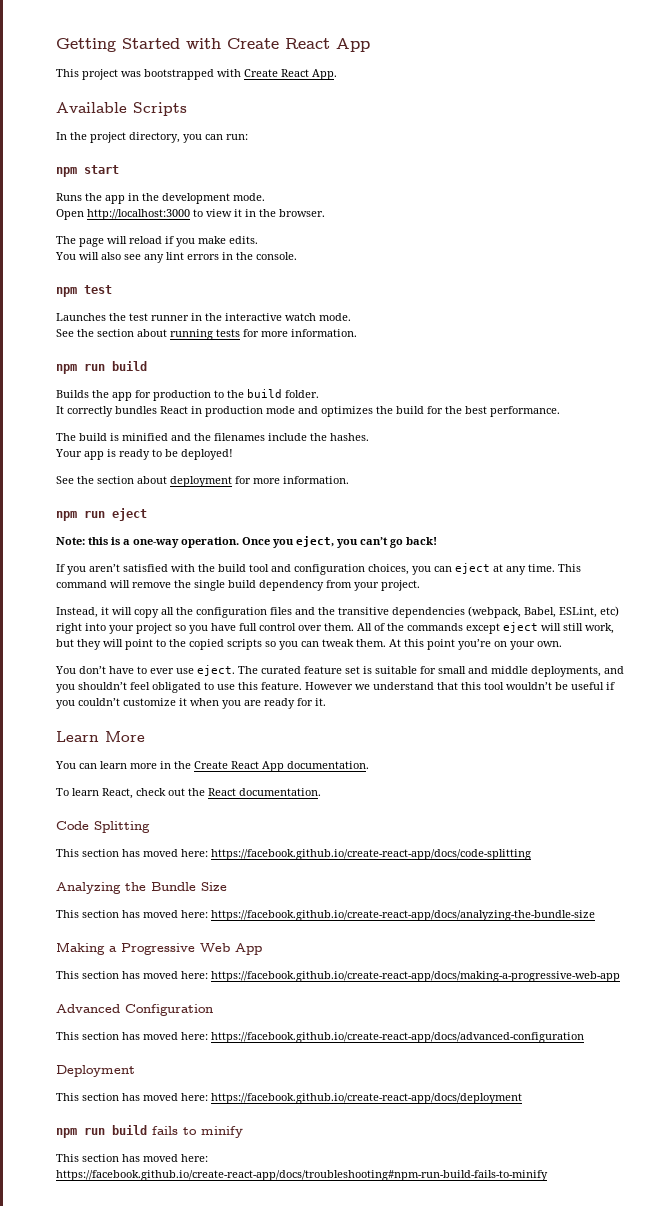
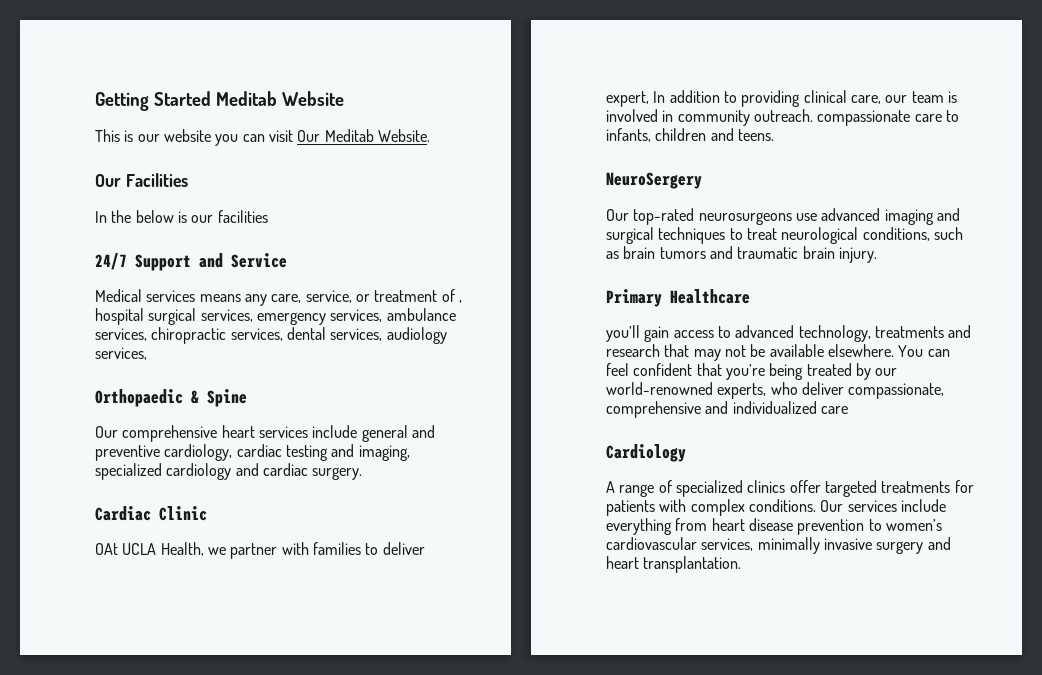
- Getting Started with Create React App
- This project was bootstrapped with Create React App.
- Available Scripts
- In the project directory, you can run:
- npm start
- Runs the app in the development mode.
- Open http://localhost:3000 to view it in the browser.
- The page will reload if you make edits.
- You will also see any lint errors in the console.
- npm test
- Launches the test runner in the interactive watch mode.
- See the section about running tests for more information.
- npm run build
- Builds the app for production to the build folder.
- It correctly bundles React in production mode and optimizes the build for the best performance.
- The build is minified and the filenames include the hashes.
- Your app is ready to be deployed!
- See the section about deployment for more information.
- npm run eject
- Note: this is a one-way operation. Once you eject, you can’t go back!
- If you aren’t satisfied with the build tool and configuration choices, you can eject at any time. This command will remove the single build dependency from your project.
- Instead, it will copy all the configuration files and the transitive dependencies (webpack, Babel, ESLint, etc) right into your project so you have full control over them. All of the commands except eject will still work, but they will point to the copied scripts so you can tweak them. At this point you’re on your own.
- You don’t have to ever use eject. The curated feature set is suitable for small and middle deployments, and you shouldn’t feel obligated to use this feature. However we understand that this tool wouldn’t be useful if you couldn’t customize it when you are ready for it.
- Learn More
- You can learn more in the Create React App documentation.
- To learn React, check out the React documentation.
- Code Splitting
- This section has moved here: https://facebook.github.io/create-react-app/docs/code-splitting
- Analyzing the Bundle Size
- This section has moved here: https://facebook.github.io/create-react-app/docs/analyzing-the-bundle-size
- Making a Progressive Web App
- This section has moved here: https://facebook.github.io/create-react-app/docs/making-a-progressive-web-app
- Advanced Configuration
- This section has moved here: https://facebook.github.io/create-react-app/docs/advanced-configuration
- Deployment
- This section has moved here: https://facebook.github.io/create-react-app/docs/deployment
- npm run build fails to minify
- This section has moved here: https://facebook.github.io/create-react-app/docs/troubleshooting#npm-run-build-fails-to-minify
+ Getting Started Meditab Website
+ This is our website you can visit Our Meditab Website.
+ Our Facilities
+ In the below is our facilities
+ 24/7 Support and Service
+ Medical services means any care, service, or treatment of , hospital surgical services, emergency services, ambulance services, chiropractic services, dental services, audiology services,
+ Orthopaedic & Spine
+ Our comprehensive heart services include general and preventive cardiology, cardiac testing and imaging, specialized cardiology and cardiac surgery.
+ Cardiac Clinic
+ OAt UCLA Health, we partner with families to deliver expert, In addition to providing clinical care, our team is involved in community outreach. compassionate care to infants, children and teens.
+ NeuroSergery
+ Our top-rated neurosurgeons use advanced imaging and surgical techniques to treat neurological conditions, such as brain tumors and traumatic brain injury.
+ Primary Healthcare
+ you’ll gain access to advanced technology, treatments and research that may not be available elsewhere. You can feel confident that you’re being treated by our world-renowned experts, who deliver compassionate, comprehensive and individualized care
+ Cardiology
+ A range of specialized clinics offer targeted treatments for patients with complex conditions. Our services include everything from heart disease prevention to women’s cardiovascular services, minimally invasive surgery and heart transplantation.

